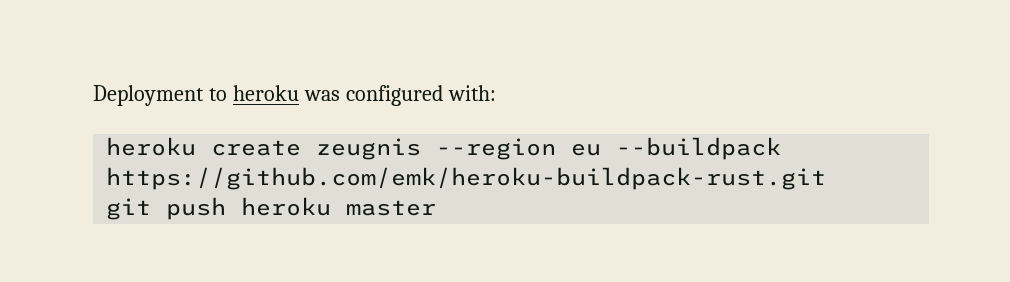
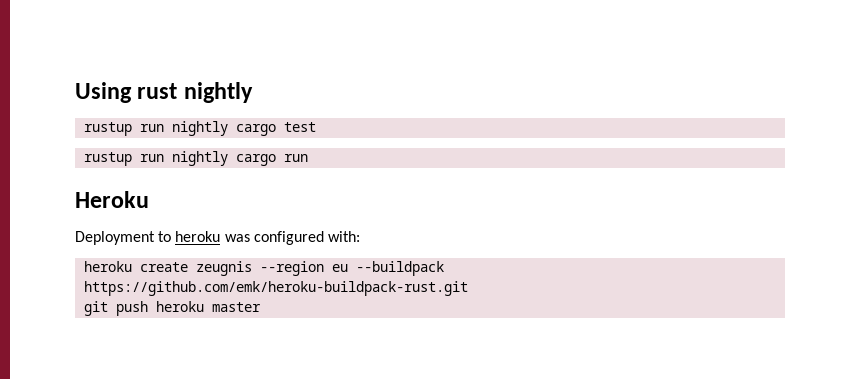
+ Using rust nightly
+ rustup run nightly cargo test
+ rustup run nightly cargo run
+ Heroku

